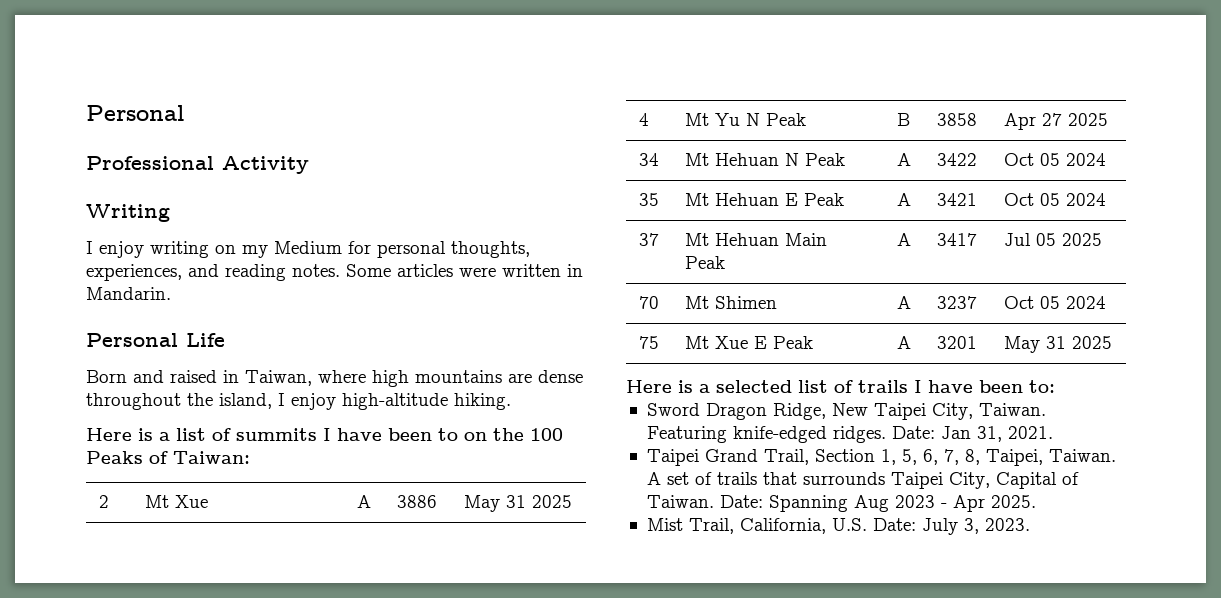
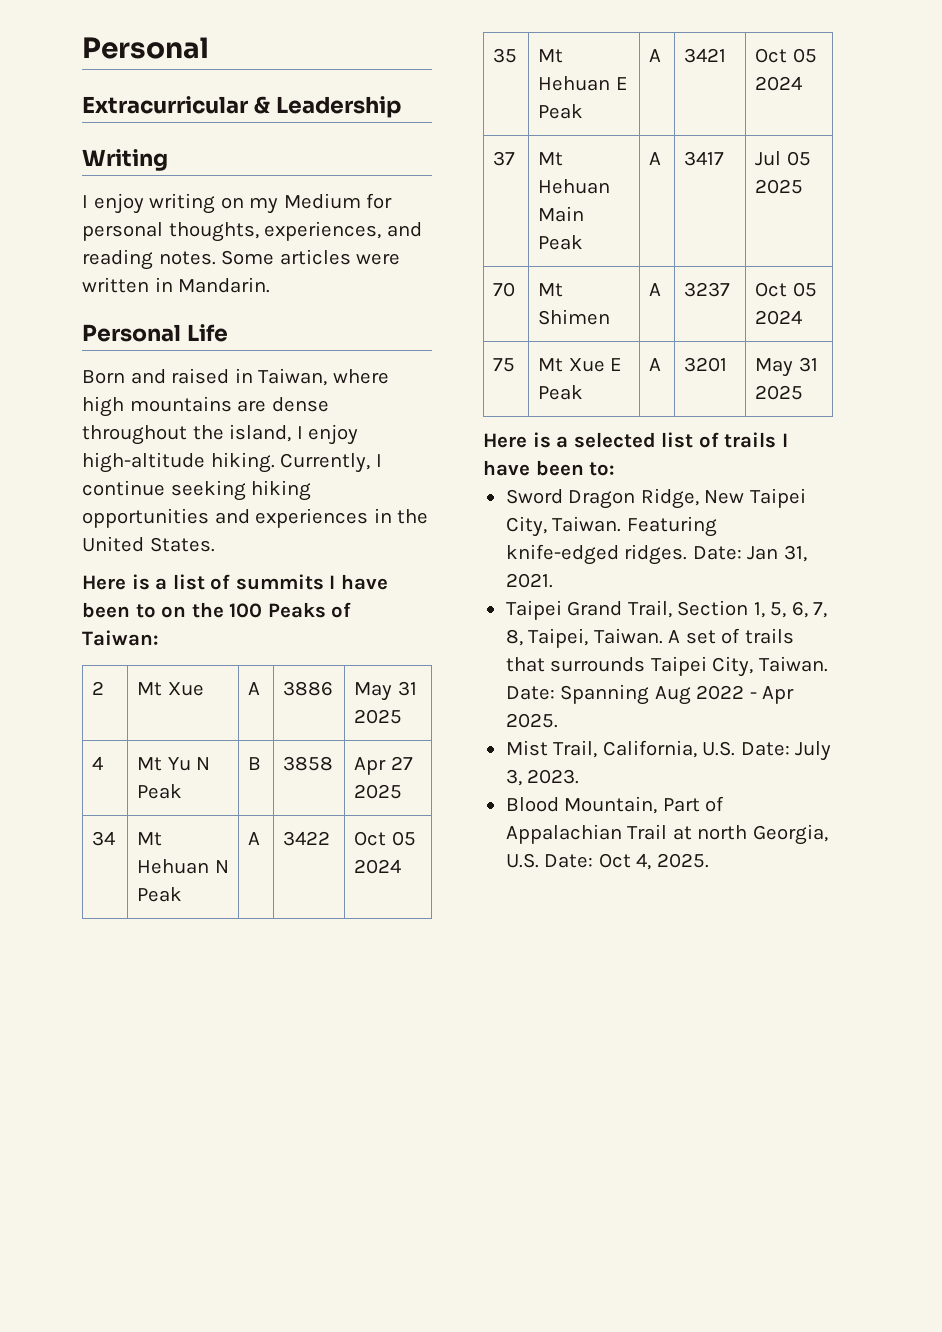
- Professional Activity
+ Extracurricular & Leadership
+ Currently, I continue seeking hiking opportunities and experiences in the United States.
- A set of trails that surrounds Taipei City, Capital of Taiwan.
+ A set of trails that surrounds Taipei City, Taiwan.
- Date: Spanning Aug 2023 - Apr 2025.
+ Date: Spanning Aug 2022 - Apr 2025.
+ Blood Mountain, Part of Appalachian Trail at north Georgia, U.S. Date: Oct 4, 2025.

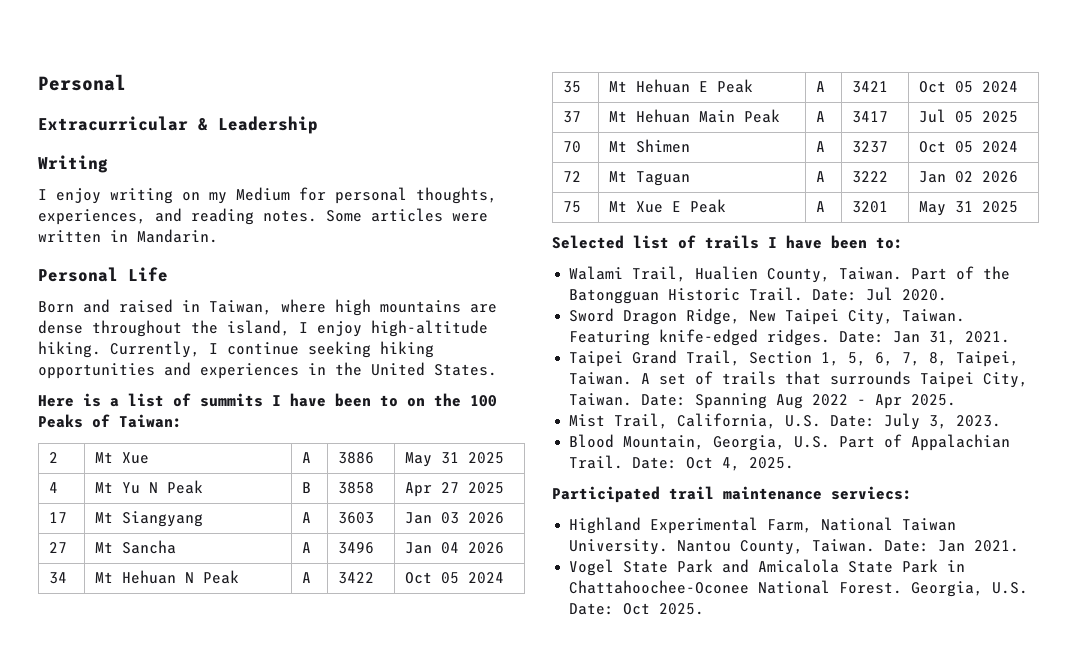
+ 17 | Mt Siangyang | A | 3603 | Jan 03 2026
+ 27 | Mt Sancha | A | 3496 | Jan 04 2026
+ 72 | Mt Taguan | A | 3222 | Jan 02 2026
- Here is a selected list of trails I have been to:
+ Selected list of trails I have been to:
+ Walami Trail, Hualien County, Taiwan. Part of the Batongguan Historic Trail. Date: Jul 2020.
- Blood Mountain, Part of Appalachian Trail at north Georgia, U.S. Date: Oct 4, 2025.
+ Blood Mountain, Georgia, U.S. Part of Appalachian Trail. Date: Oct 4, 2025.
+ Participated trail maintenance serviecs:
+ Highland Experimental Farm, National Taiwan University. Nantou County, Taiwan. Date: Jan 2021.
+ Vogel State Park and Amicalola State Park in Chattahoochee-Oconee National Forest. Georgia, U.S. Date: Oct 2025.

